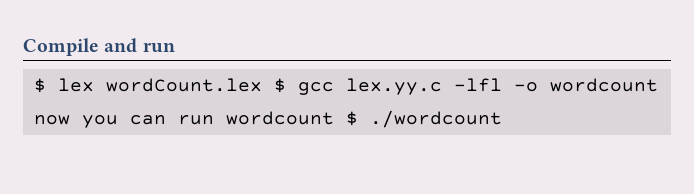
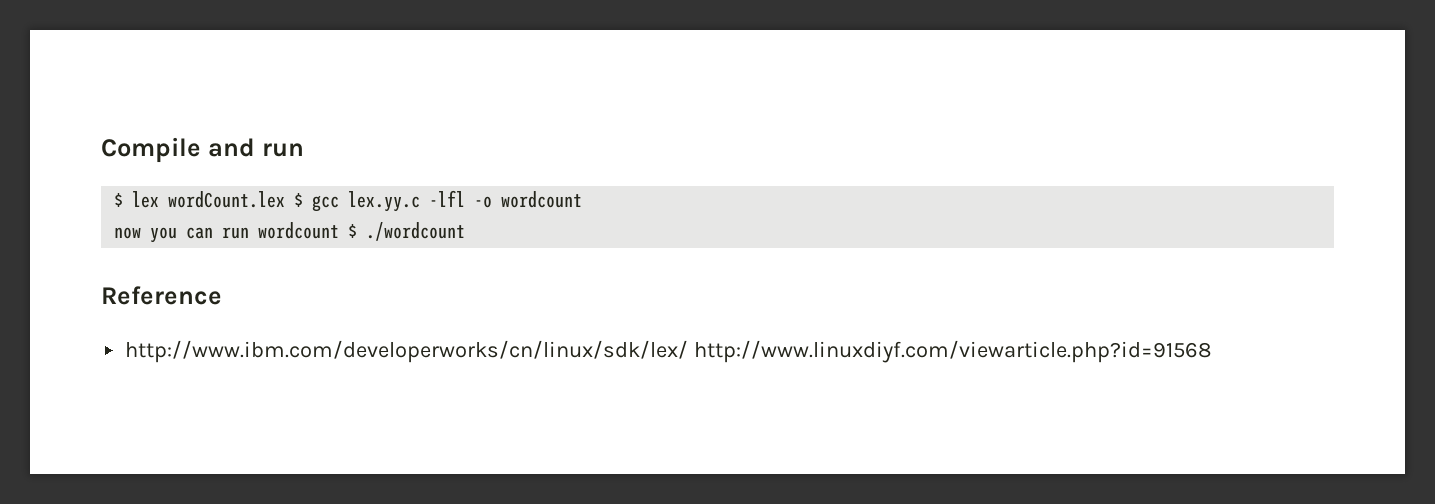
+ Reference
+ http://www.ibm.com/developerworks/cn/linux/sdk/lex/ http://www.linuxdiyf.com/viewarticle.php?id=91568

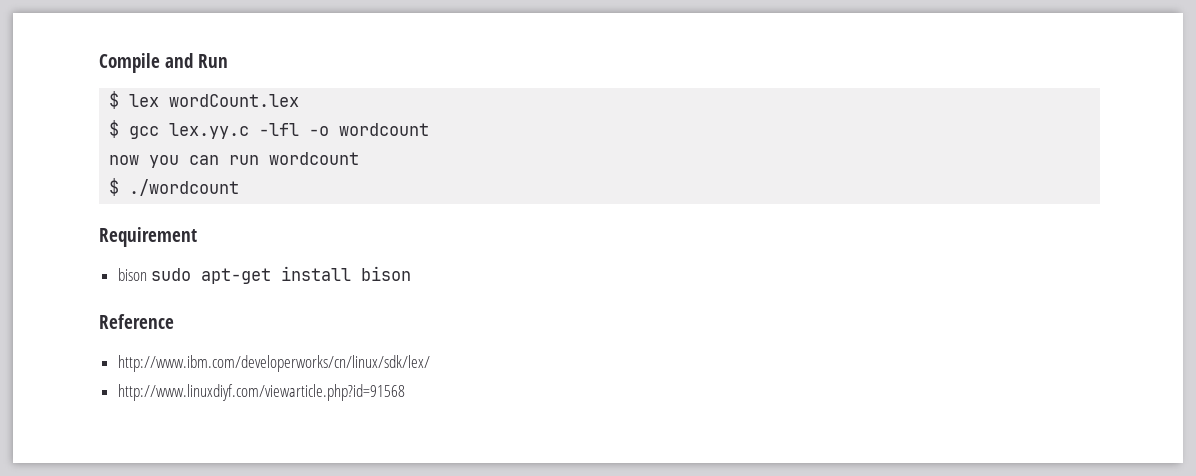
- Compile and run
+ Compile and Run
- $ lex wordCount.lex $ gcc lex.yy.c -lfl -o wordcount
+ $ lex wordCount.lex
+ $ gcc lex.yy.c -lfl -o wordcount
- now you can run wordcount $ ./wordcount
+ now you can run wordcount
+ $ ./wordcount
+ Requirement
+ bison sudo apt-get install bison
- http://www.ibm.com/developerworks/cn/linux/sdk/lex/ http://www.linuxdiyf.com/viewarticle.php?id=91568
+ http://www.ibm.com/developerworks/cn/linux/sdk/lex/
+ http://www.linuxdiyf.com/viewarticle.php?id=91568

